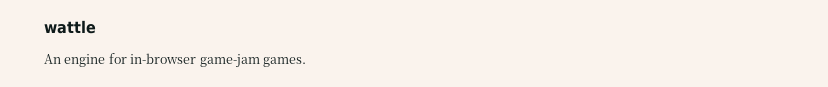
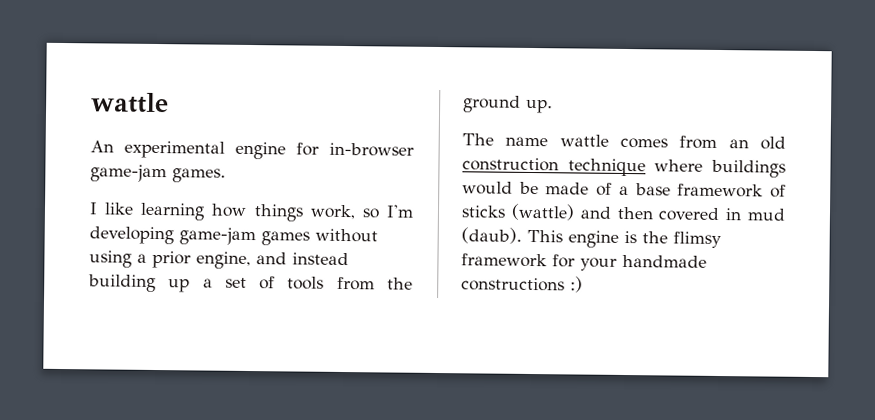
- An engine for in-browser game-jam games.
+ An experimental engine for in-browser game-jam games.
+ I like learning how things work, so I'm developing game-jam games without using a prior engine, and instead building up a set of tools from the ground up.
+ The name wattle comes from an old construction technique where buildings would be made of a base framework of sticks (wattle) and then covered in mud (daub). This engine is the flimsy framework for your handmade constructions :)

